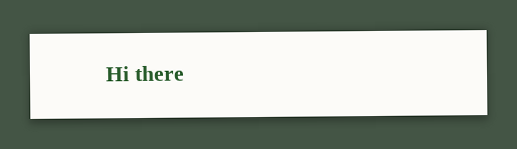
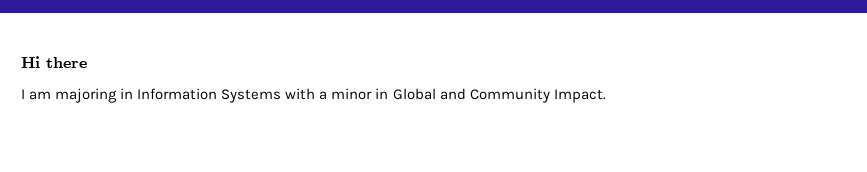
+ I am majoring in Information Systems with a minor in Global and Community Impact.

